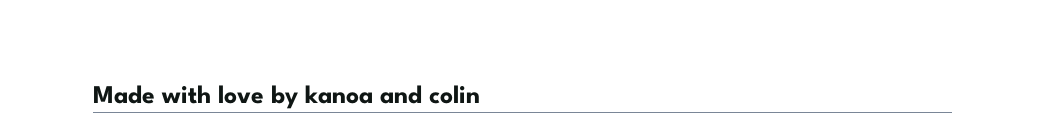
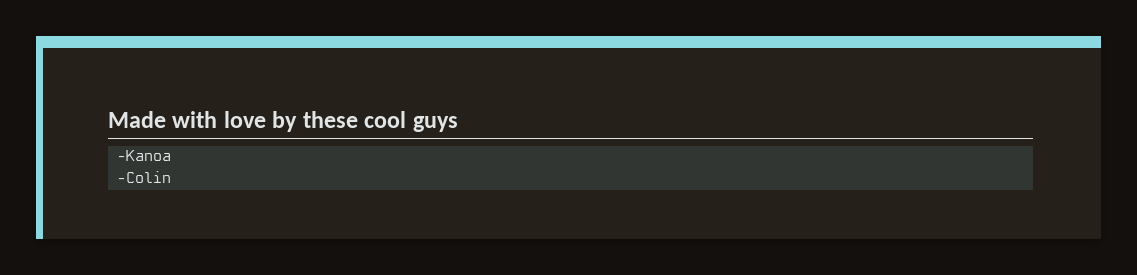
- Made with love by kanoa and colin
+ Made with love by these cool guys
+ -Kanoa
+ -Colin

